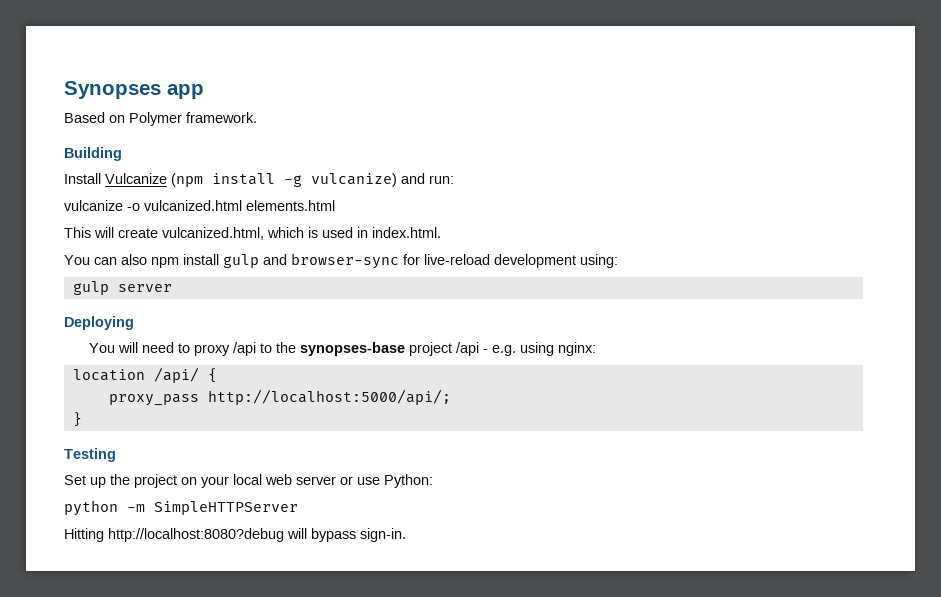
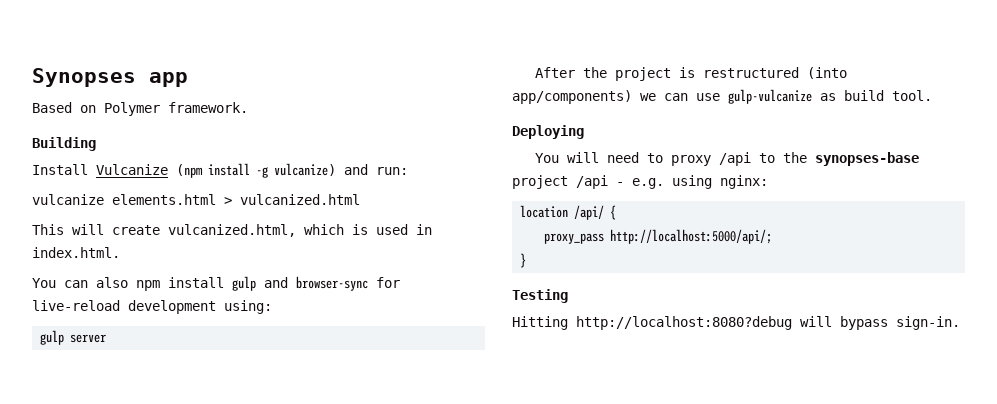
- vulcanize -o vulcanized.html elements.html
+ vulcanize elements.html > vulcanized.html
+ After the project is restructured (into app/components) we can use gulp-vulcanize as build tool.
- Set up the project on your local web server or use Python:
- python -m SimpleHTTPServer

